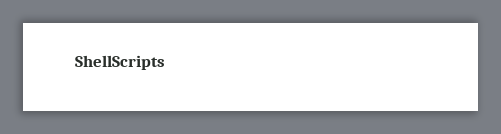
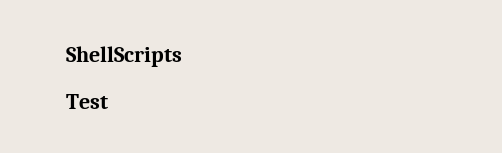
+ Test

